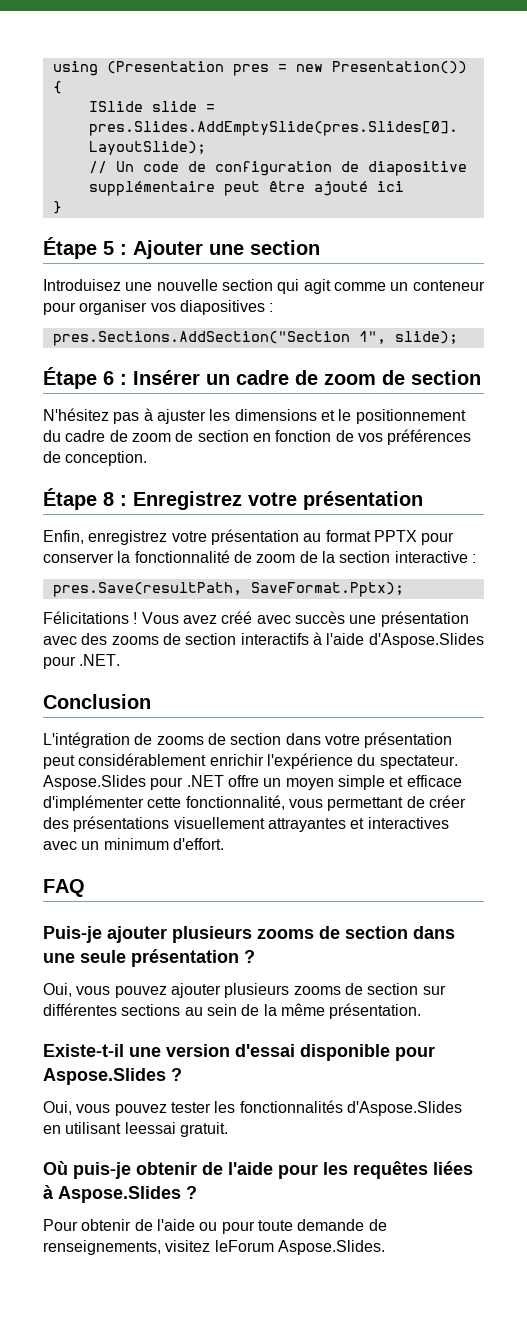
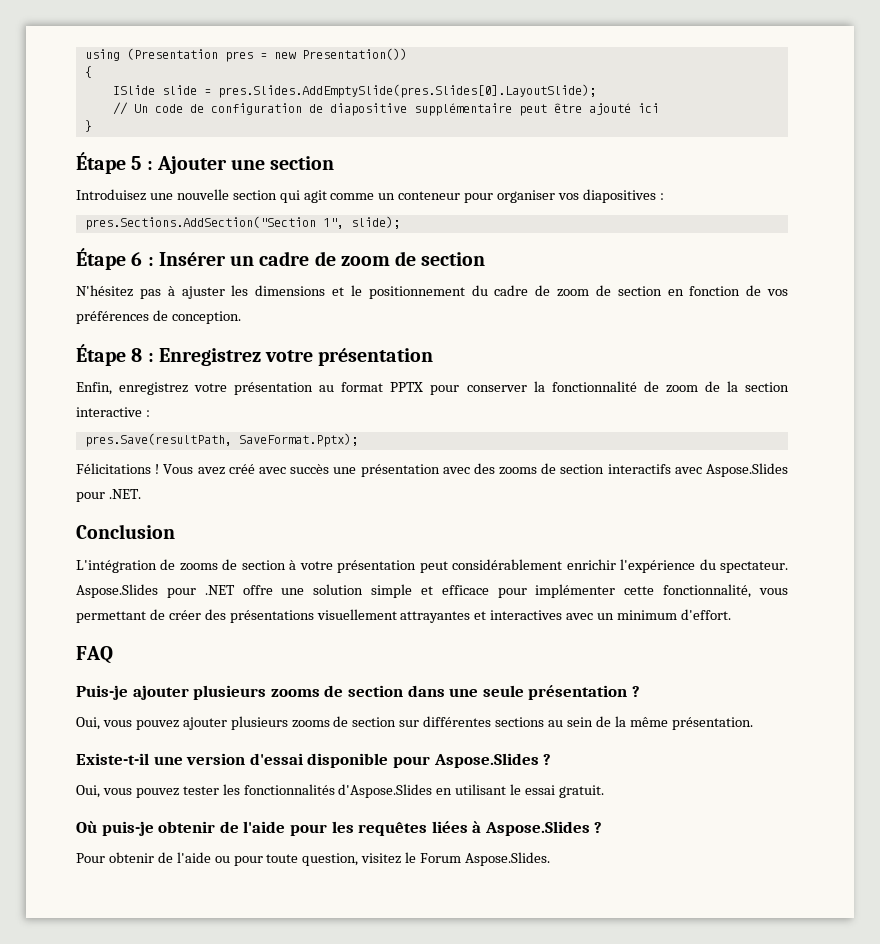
- Vous avez créé avec succès une présentation avec des zooms de section interactifs à l'aide d'Aspose.Slides pour .NET.
+ Vous avez créé avec succès une présentation avec des zooms de section interactifs avec Aspose.Slides pour .NET.
- L'intégration de zooms de section dans votre présentation peut considérablement enrichir l'expérience du spectateur.
+ L'intégration de zooms de section à votre présentation peut considérablement enrichir l'expérience du spectateur.
- Aspose.Slides pour .NET offre un moyen simple et efficace d'implémenter cette fonctionnalité, vous permettant de créer des présentations visuellement attrayantes et interactives avec un minimum d'effort.
+ Aspose.Slides pour .NET offre une solution simple et efficace pour implémenter cette fonctionnalité, vous permettant de créer des présentations visuellement attrayantes et interactives avec un minimum d'effort.
- Oui, vous pouvez tester les fonctionnalités d'Aspose.Slides en utilisant leessai gratuit.
+ Oui, vous pouvez tester les fonctionnalités d'Aspose.Slides en utilisant le essai gratuit.
- Pour obtenir de l'aide ou pour toute demande de renseignements, visitez leForum Aspose.Slides.
+ Pour obtenir de l'aide ou pour toute question, visitez le Forum Aspose.Slides.

